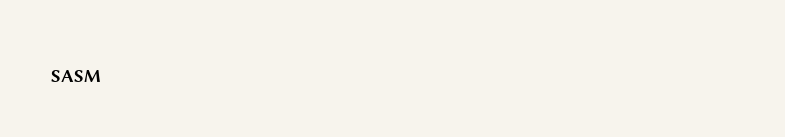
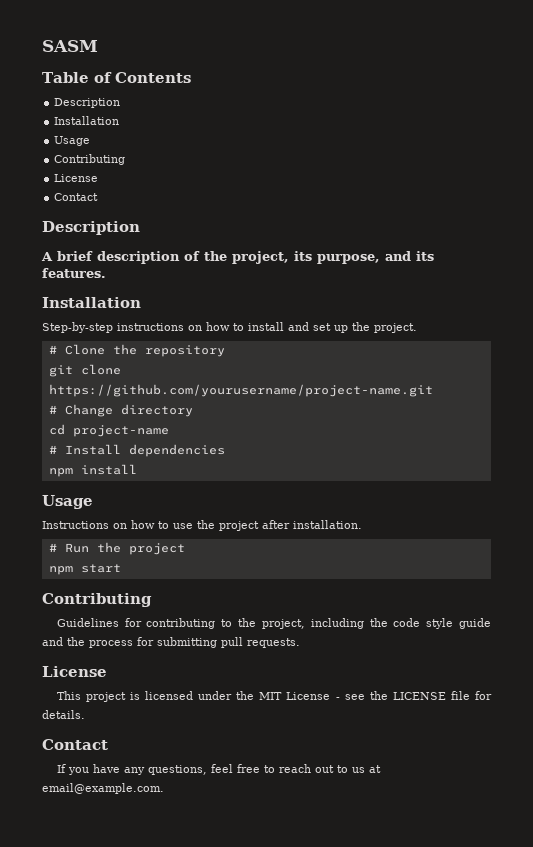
+ Table of Contents
+ Description
+ Installation
+ Usage
+ Contributing
+ License
+ Contact
+ Description
+ A brief description of the project, its purpose, and its features.
+ Installation
+ Step-by-step instructions on how to install and set up the project.
+ # Clone the repository
+ git clone https://github.com/yourusername/project-name.git
+ # Change directory
+ cd project-name
+ # Install dependencies
+ npm install
+ Usage
+ Instructions on how to use the project after installation.
+ # Run the project
+ npm start
+ Contributing
+ Guidelines for contributing to the project, including the code style guide and the process for submitting pull requests.
+ License
+ This project is licensed under the MIT License - see the LICENSE file for details.
+ Contact
+ If you have any questions, feel free to reach out to us at email@example.com.

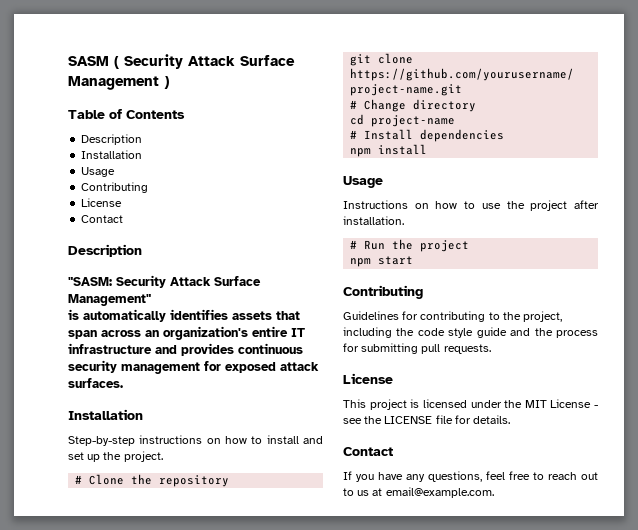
- SASM
+ SASM ( Security Attack Surface Management )
- A brief description of the project, its purpose, and its features.
+ "SASM: Security Attack Surface Management"
+ is automatically identifies assets that span across an organization's entire IT infrastructure and provides continuous security management for exposed attack surfaces.

